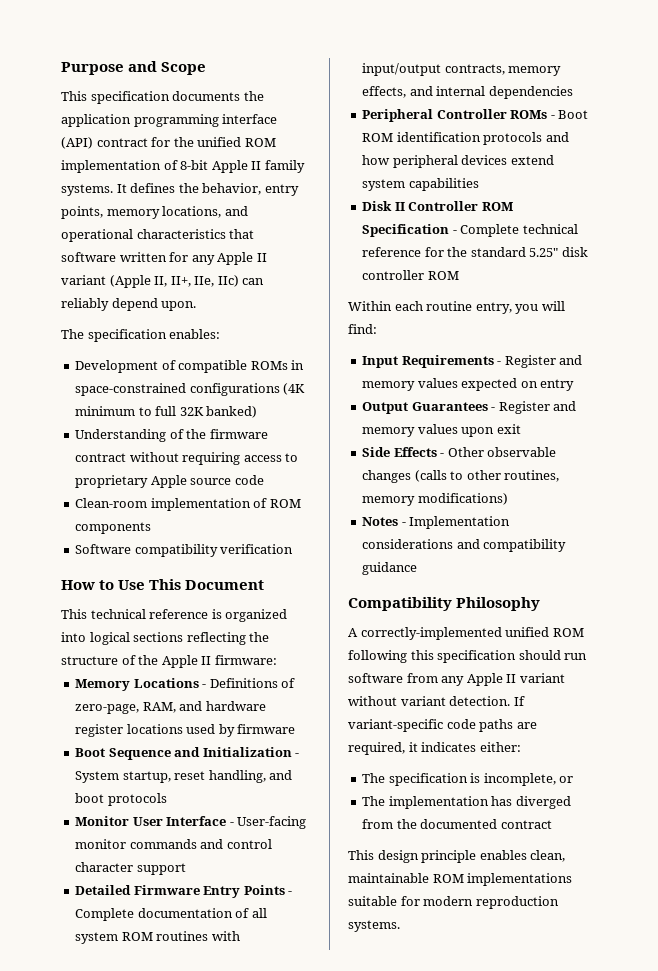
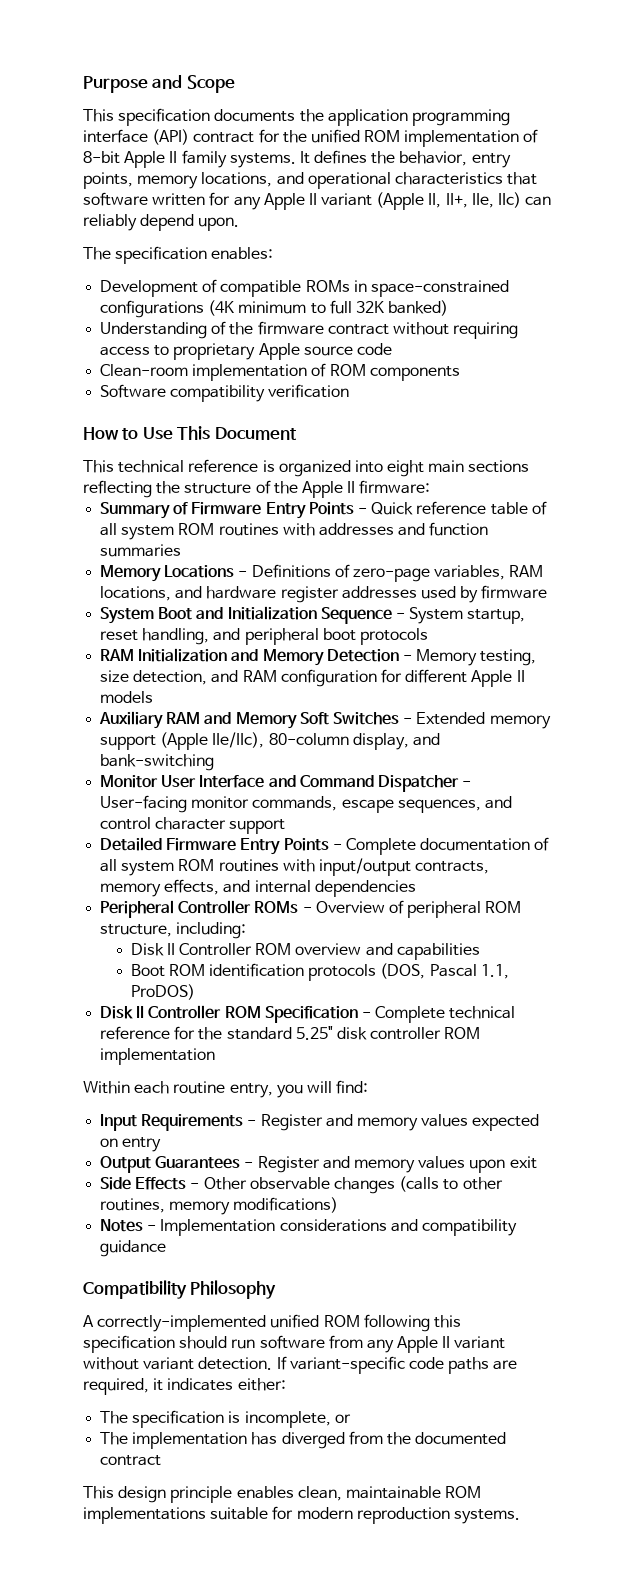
- This technical reference is organized into logical sections reflecting the structure of the Apple II firmware:
+ This technical reference is organized into eight main sections reflecting the structure of the Apple II firmware:
+ Summary of Firmware Entry Points - Quick reference table of all system ROM routines with addresses and function summaries
- Memory Locations - Definitions of zero-page, RAM, and hardware register locations used by firmware
+ Memory Locations - Definitions of zero-page variables, RAM locations, and hardware register addresses used by firmware
- Boot Sequence and Initialization - System startup, reset handling, and boot protocols
+ System Boot and Initialization Sequence - System startup, reset handling, and peripheral boot protocols
- Monitor User Interface - User-facing monitor commands and control character support
+ RAM Initialization and Memory Detection - Memory testing, size detection, and RAM configuration for different Apple II models
+ Auxiliary RAM and Memory Soft Switches - Extended memory support (Apple IIe/IIc), 80-column display, and bank-switching
+ Monitor User Interface and Command Dispatcher - User-facing monitor commands, escape sequences, and control character support
- Peripheral Controller ROMs - Boot ROM identification protocols and how peripheral devices extend system capabilities
+ Peripheral Controller ROMs - Overview of peripheral ROM structure, including:
+ Disk II Controller ROM overview and capabilities
+ Boot ROM identification protocols (DOS, Pascal 1.1, ProDOS)
- Disk II Controller ROM Specification - Complete technical reference for the standard 5.25" disk controller ROM
+ Disk II Controller ROM Specification - Complete technical reference for the standard 5.25" disk controller ROM implementation

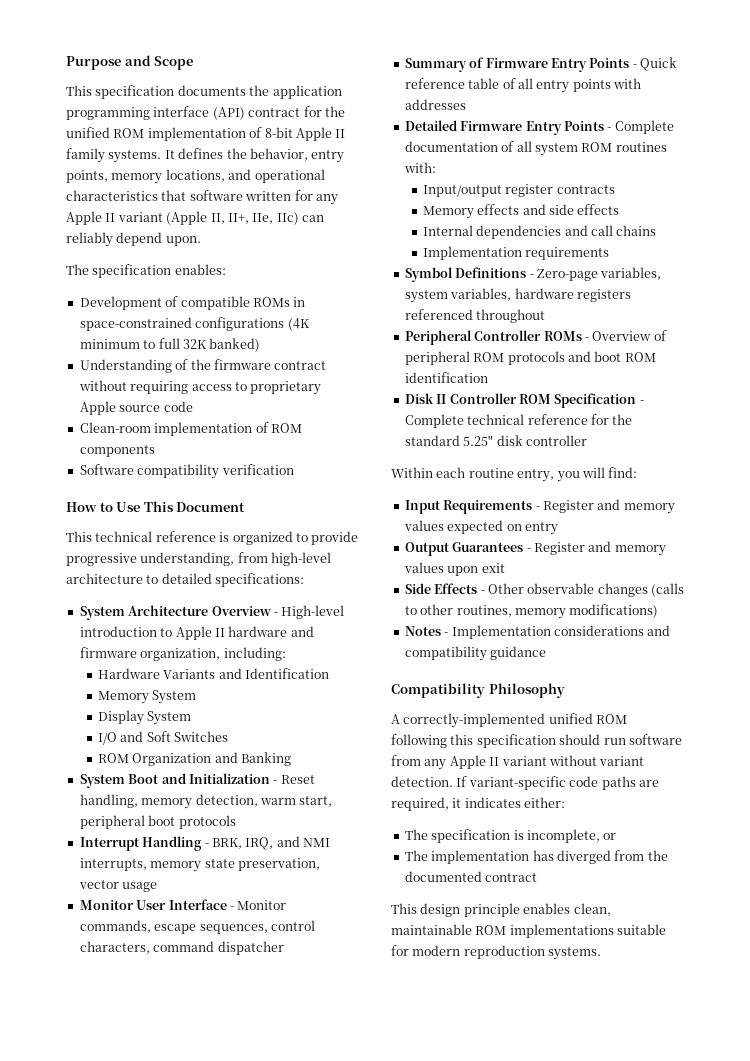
- This technical reference is organized into eight main sections reflecting the structure of the Apple II firmware:
+ This technical reference is organized to provide progressive understanding, from high-level architecture to detailed specifications:
+ System Architecture Overview - High-level introduction to Apple II hardware and firmware organization, including:
+ Hardware Variants and Identification
+ Memory System
+ Display System
+ I/O and Soft Switches
+ ROM Organization and Banking
+ System Boot and Initialization - Reset handling, memory detection, warm start, peripheral boot protocols
+ Interrupt Handling - BRK, IRQ, and NMI interrupts, memory state preservation, vector usage
+ Monitor User Interface - Monitor commands, escape sequences, control characters, command dispatcher
- Summary of Firmware Entry Points - Quick reference table of all system ROM routines with addresses and function summaries
- Memory Locations - Definitions of zero-page variables, RAM locations, and hardware register addresses used by firmware
- System Boot and Initialization Sequence - System startup, reset handling, and peripheral boot protocols
- RAM Initialization and Memory Detection - Memory testing, size detection, and RAM configuration for different Apple II models
- Auxiliary RAM and Memory Soft Switches - Extended memory support (Apple IIe/IIc), 80-column display, and bank-switching
- Monitor User Interface and Command Dispatcher - User-facing monitor commands, escape sequences, and control character support
+ Summary of Firmware Entry Points - Quick reference table of all entry points with addresses
- Detailed Firmware Entry Points - Complete documentation of all system ROM routines with input/output contracts, memory effects, and internal dependencies
+ Detailed Firmware Entry Points - Complete documentation of all system ROM routines with:
+ Input/output register contracts
+ Memory effects and side effects
+ Internal dependencies and call chains
+ Implementation requirements
+ Symbol Definitions - Zero-page variables, system variables, hardware registers referenced throughout
- Peripheral Controller ROMs - Overview of peripheral ROM structure, including:
- Disk II Controller ROM overview and capabilities
- Boot ROM identification protocols (DOS, Pascal 1.1, ProDOS)
+ Peripheral Controller ROMs - Overview of peripheral ROM protocols and boot ROM identification
- Disk II Controller ROM Specification - Complete technical reference for the standard 5.25" disk controller ROM implementation
+ Disk II Controller ROM Specification - Complete technical reference for the standard 5.25" disk controller

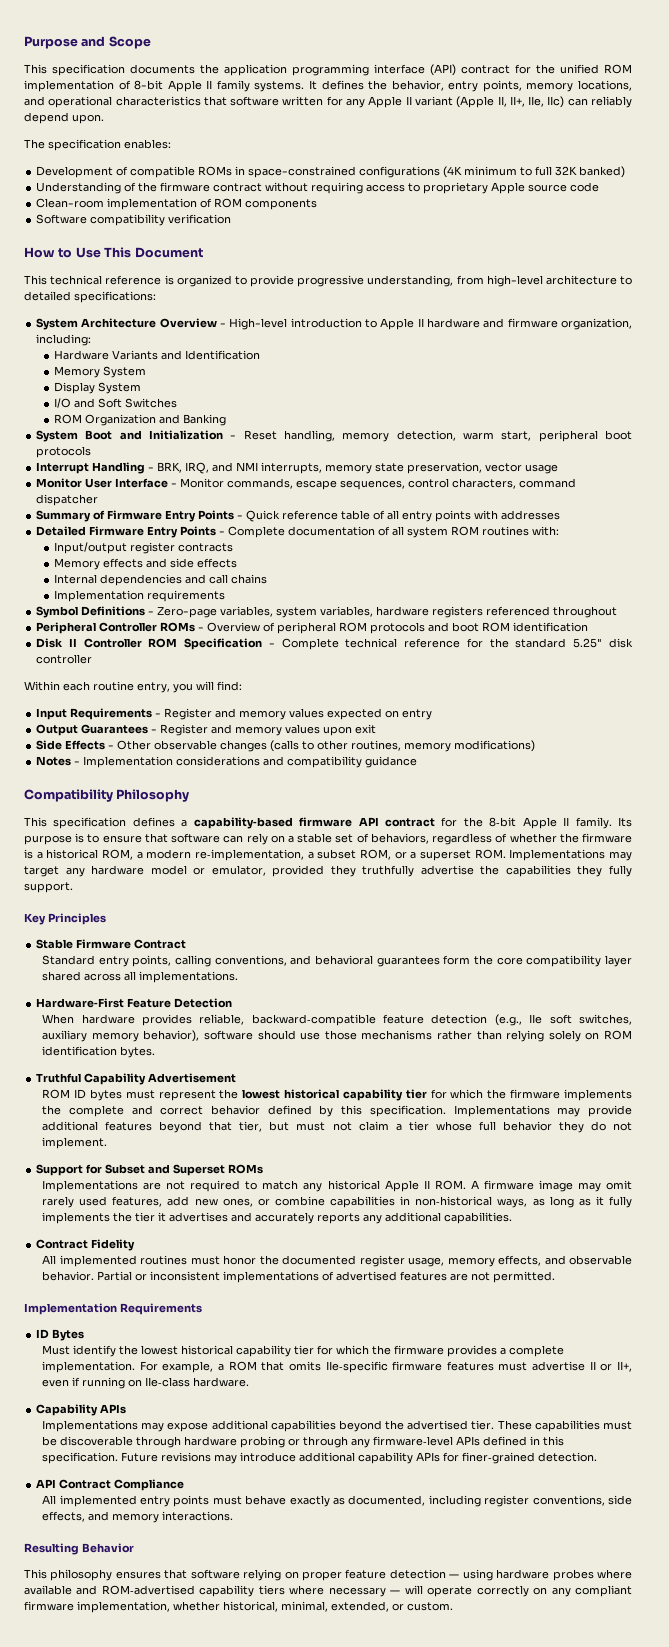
- A correctly-implemented unified ROM following this specification should run software from any Apple II variant without variant detection. If variant-specific code paths are required, it indicates either:
- The specification is incomplete, or
- The implementation has diverged from the documented contract
- This design principle enables clean, maintainable ROM implementations suitable for modern reproduction systems.
+ This specification defines a capability‑based firmware API contract for the 8‑bit Apple II family. Its purpose is to ensure that software can rely on a stable set of behaviors, regardless of whether the firmware is a historical ROM, a modern re‑implementation, a subset ROM, or a superset ROM. Implementations may target any hardware model or emulator, provided they truthfully advertise the capabilities they fully support.
+ Key Principles
+ Stable Firmware Contract
+ Standard entry points, calling conventions, and behavioral guarantees form the core compatibility layer shared across all implementations.
+ Hardware‑First Feature Detection
+ When hardware provides reliable, backward‑compatible feature detection (e.g., IIe soft switches, auxiliary memory behavior), software should use those mechanisms rather than relying solely on ROM identification bytes.
+ Truthful Capability Advertisement
+ ROM ID bytes must represent the lowest historical capability tier for which the firmware implements the complete and correct behavior defined by this specification. Implementations may provide additional features beyond that tier, but must not claim a tier whose full behavior they do not implement.
+ Support for Subset and Superset ROMs
+ Implementations are not required to match any historical Apple II ROM. A firmware image may omit rarely used features, add new ones, or combine capabilities in non‑historical ways, as long as it fully implements the tier it advertises and accurately reports any additional capabilities.
+ Contract Fidelity
+ All implemented routines must honor the documented register usage, memory effects, and observable behavior. Partial or inconsistent implementations of advertised features are not permitted.
+ Implementation Requirements
+ ID Bytes
+ Must identify the lowest historical capability tier for which the firmware provides a complete implementation. For example, a ROM that omits IIe‑specific firmware features must advertise II or II+, even if running on IIe‑class hardware.
+ Capability APIs
+ Implementations may expose additional capabilities beyond the advertised tier. These capabilities must be discoverable through hardware probing or through any firmware‑level APIs defined in this specification. Future revisions may introduce additional capability APIs for finer‑grained detection.
+ API Contract Compliance
+ All implemented entry points must behave exactly as documented, including register conventions, side effects, and memory interactions.
+ Resulting Behavior
+ This philosophy ensures that software relying on proper feature detection — using hardware probes where available and ROM‑advertised capability tiers where necessary — will operate correctly on any compliant firmware implementation, whether historical, minimal, extended, or custom.

